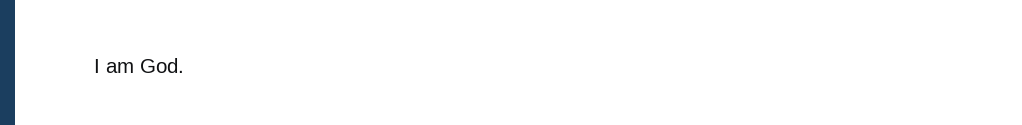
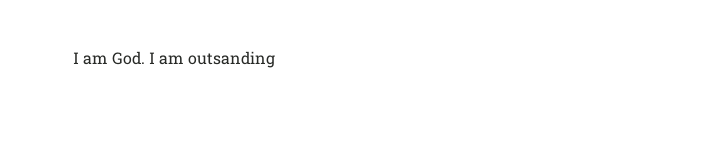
- I am God.
+ I am God. I am outsanding

